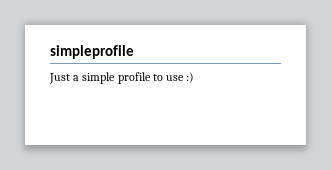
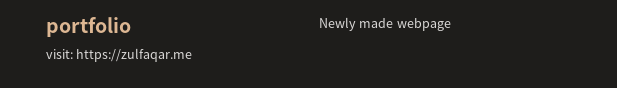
- simpleprofile
- Just a simple profile to use :)
+ portfolio
+ visit: https://zulfaqar.me
+ Newly made webpage

